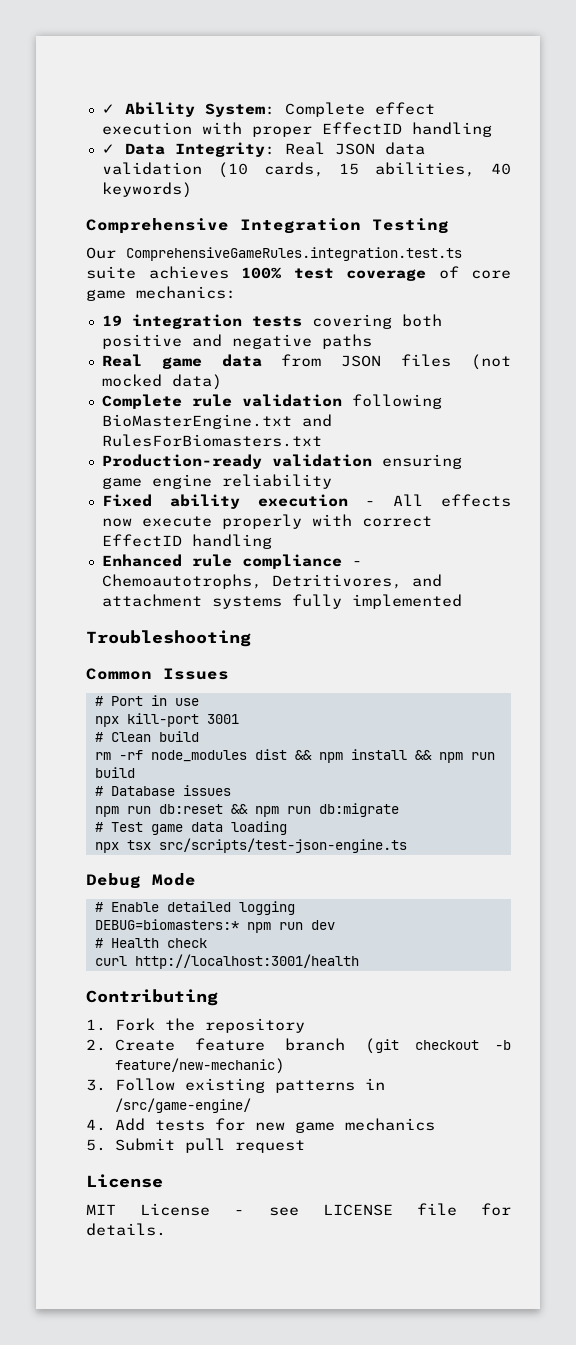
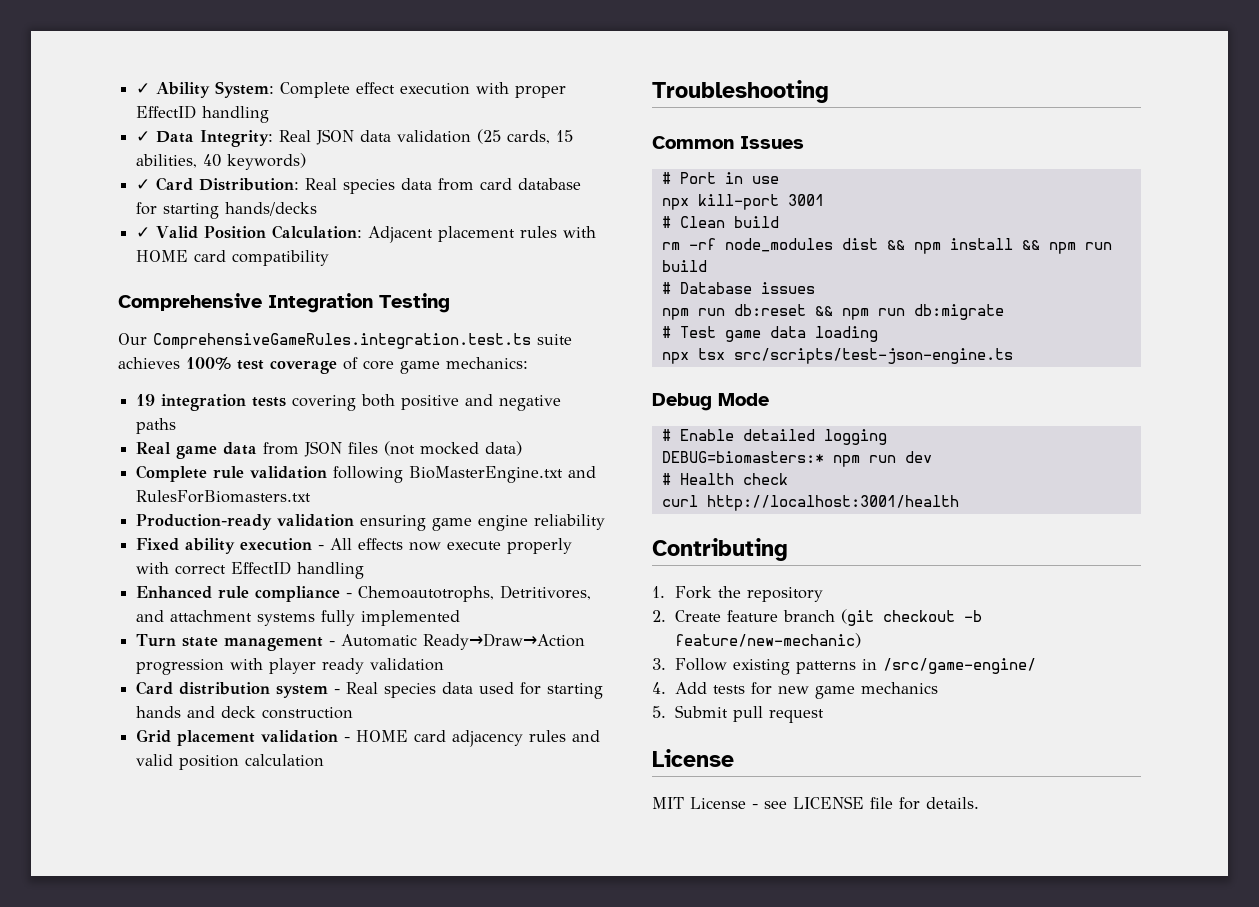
- ✓ Data Integrity: Real JSON data validation (10 cards, 15 abilities, 40 keywords)
+ ✓ Data Integrity: Real JSON data validation (25 cards, 15 abilities, 40 keywords)
+ ✓ Card Distribution: Real species data from card database for starting hands/decks
+ ✓ Valid Position Calculation: Adjacent placement rules with HOME card compatibility
+ Turn state management - Automatic Ready→Draw→Action progression with player ready validation
+ Card distribution system - Real species data used for starting hands and deck construction
+ Grid placement validation - HOME card adjacency rules and valid position calculation

